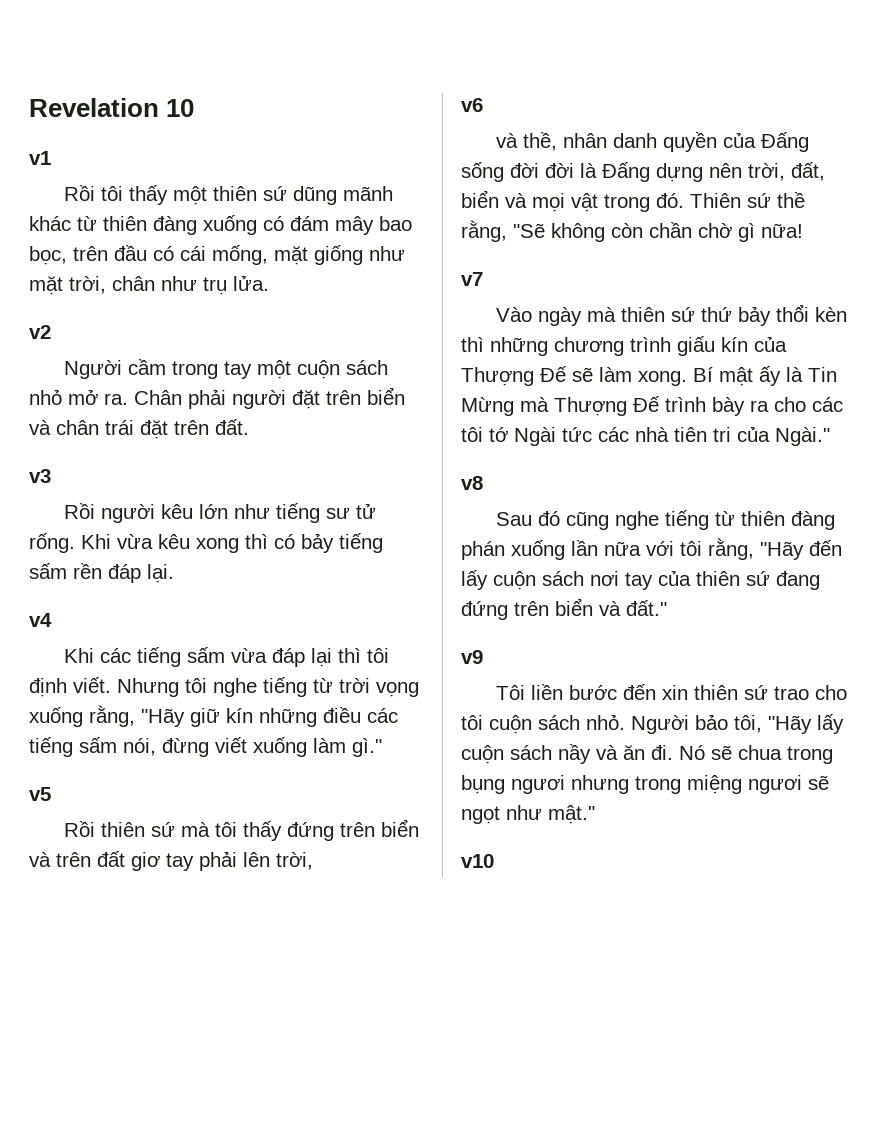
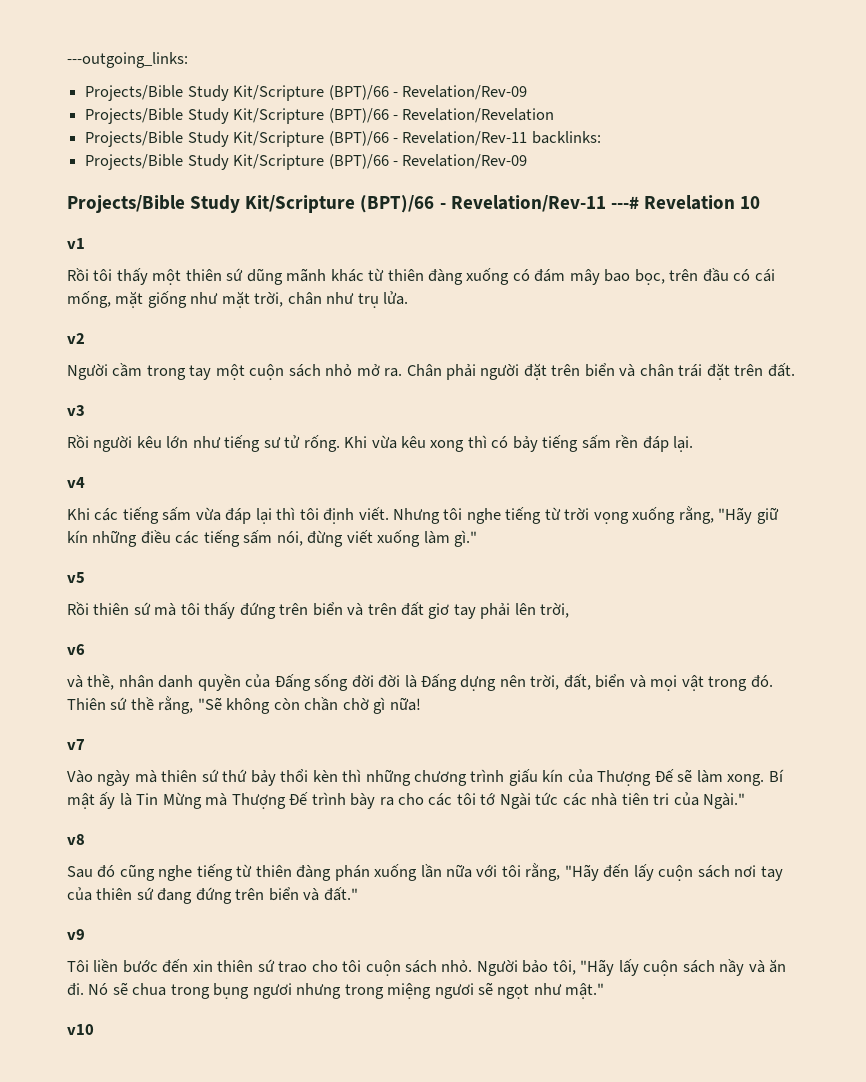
- Revelation 10
+ ---outgoing_links:
+ Projects/Bible Study Kit/Scripture (BPT)/66 - Revelation/Rev-09
+ Projects/Bible Study Kit/Scripture (BPT)/66 - Revelation/Revelation
+ Projects/Bible Study Kit/Scripture (BPT)/66 - Revelation/Rev-11 backlinks:
+ Projects/Bible Study Kit/Scripture (BPT)/66 - Revelation/Rev-09
+ Projects/Bible Study Kit/Scripture (BPT)/66 - Revelation/Rev-11 ---# Revelation 10

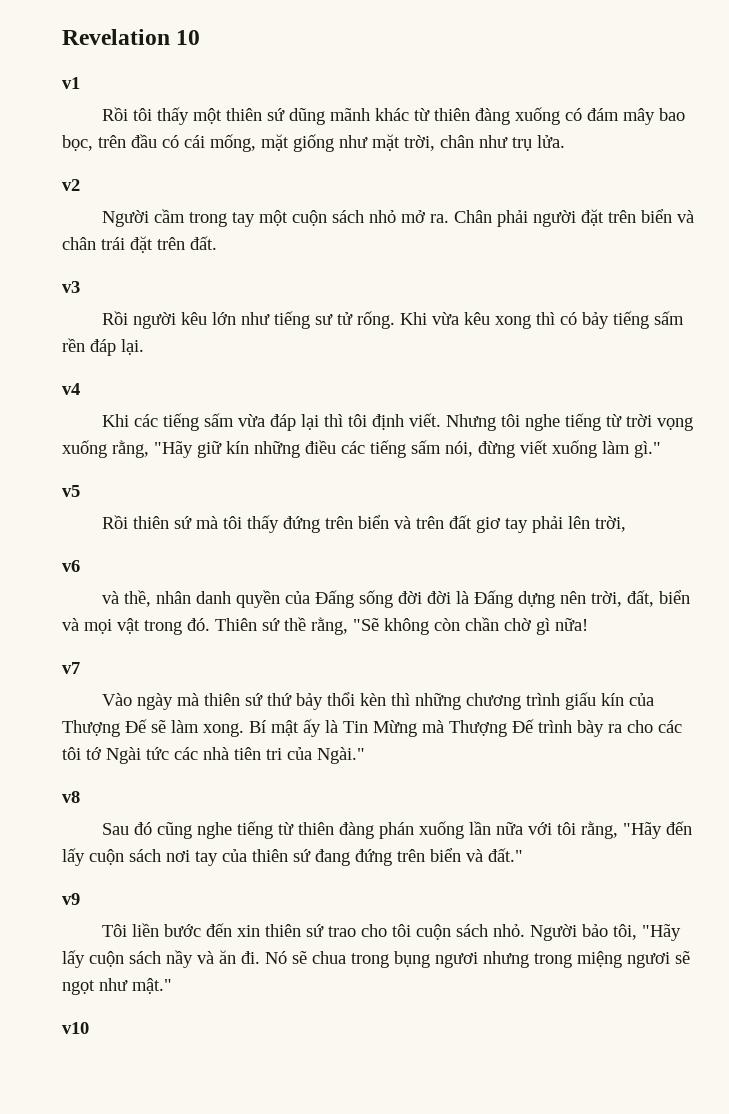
- ---outgoing_links:
- Projects/Bible Study Kit/Scripture (BPT)/66 - Revelation/Rev-09
- Projects/Bible Study Kit/Scripture (BPT)/66 - Revelation/Revelation
- Projects/Bible Study Kit/Scripture (BPT)/66 - Revelation/Rev-11 backlinks:
- Projects/Bible Study Kit/Scripture (BPT)/66 - Revelation/Rev-09
- Projects/Bible Study Kit/Scripture (BPT)/66 - Revelation/Rev-11 ---# Revelation 10
+ Revelation 10

